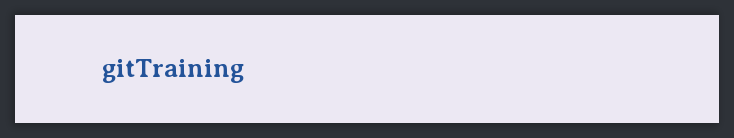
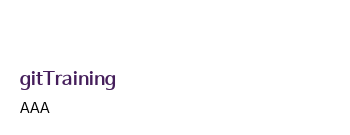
+ AAA

